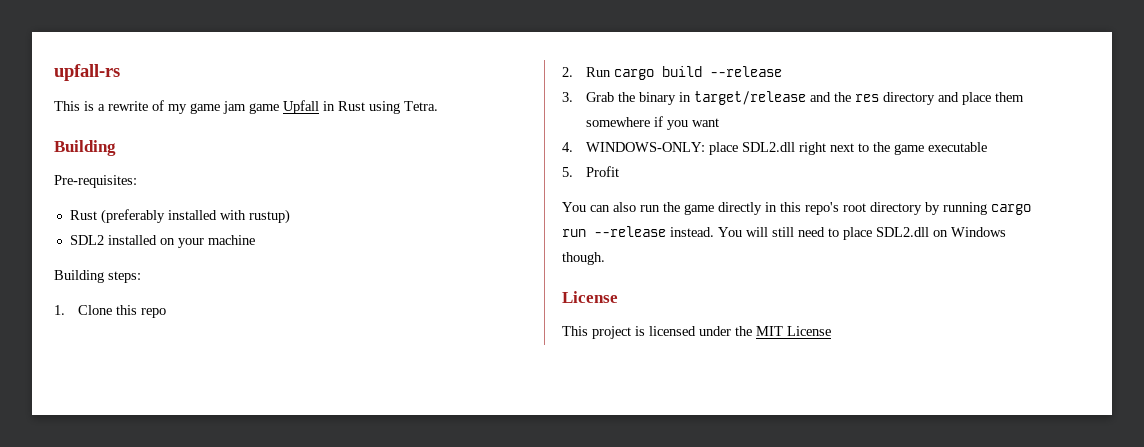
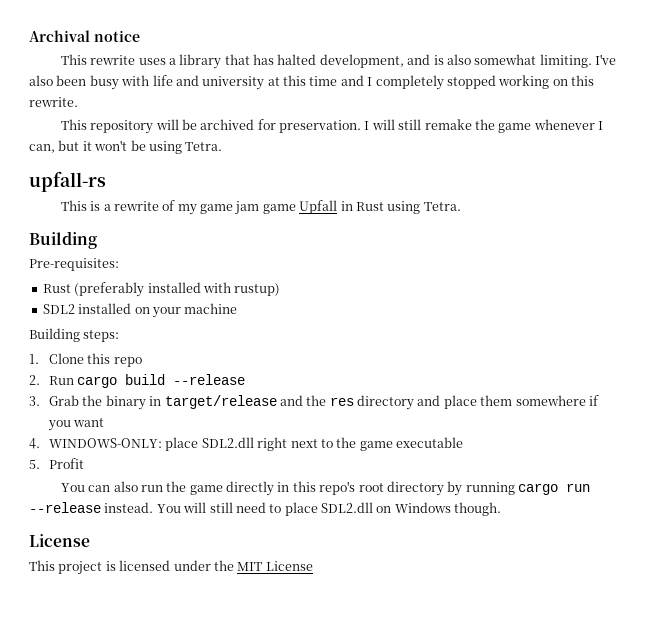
+ Archival notice
+ This rewrite uses a library that has halted development, and is also somewhat limiting. I've also been busy with life and university at this time and I completely stopped working on this rewrite.
+ This repository will be archived for preservation. I will still remake the game whenever I can, but it won't be using Tetra.

